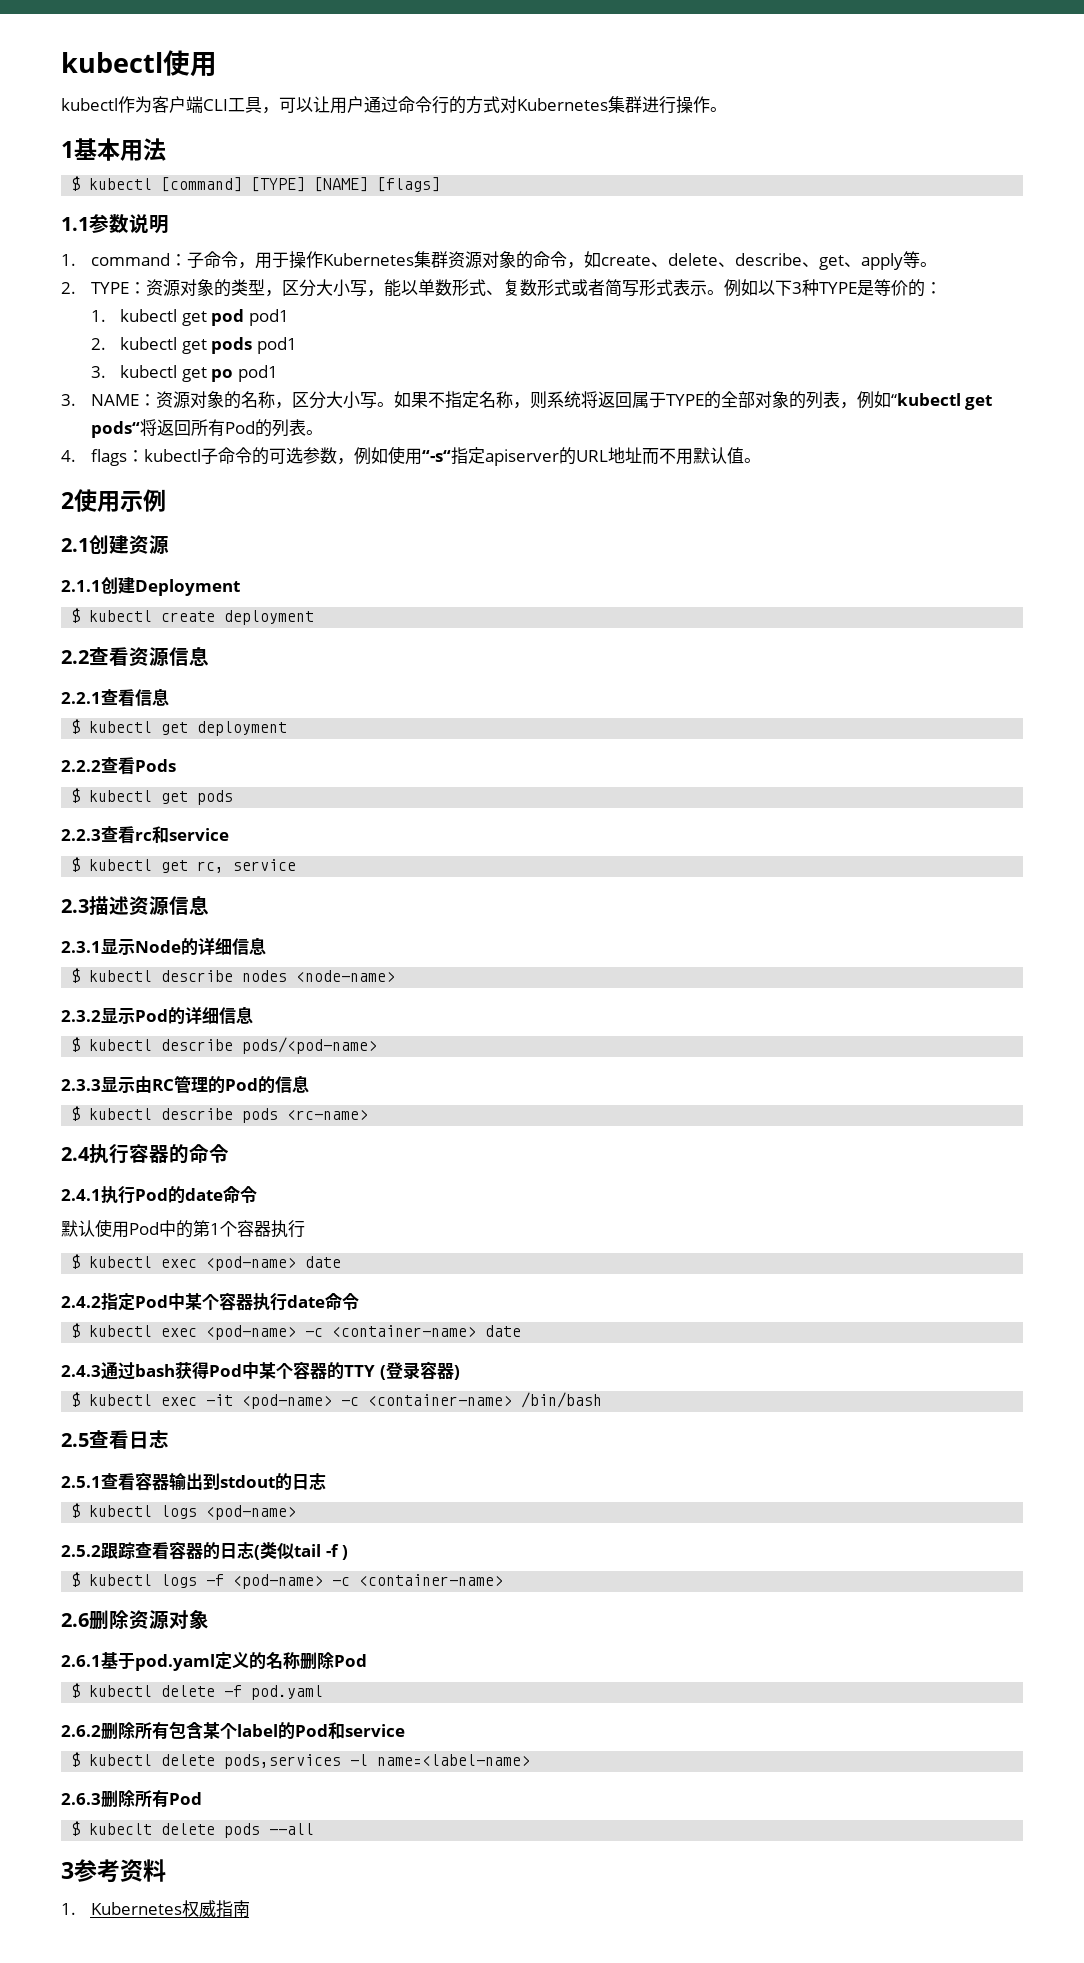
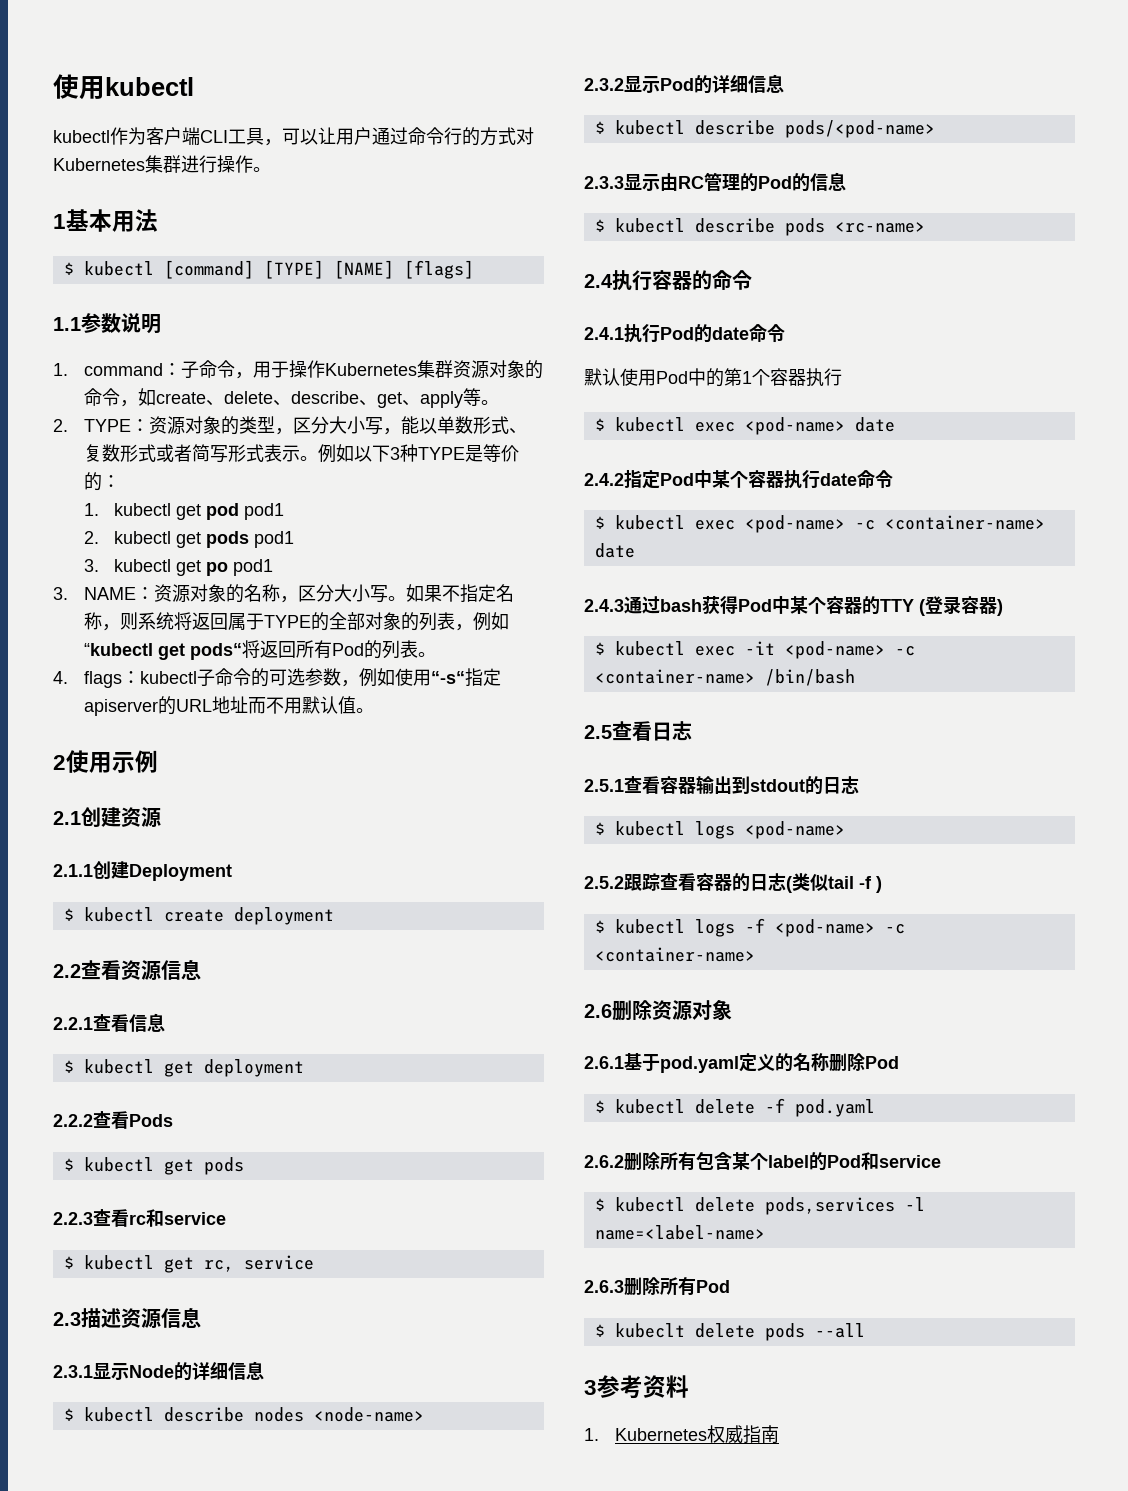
- kubectl使用
+ 使用kubectl

